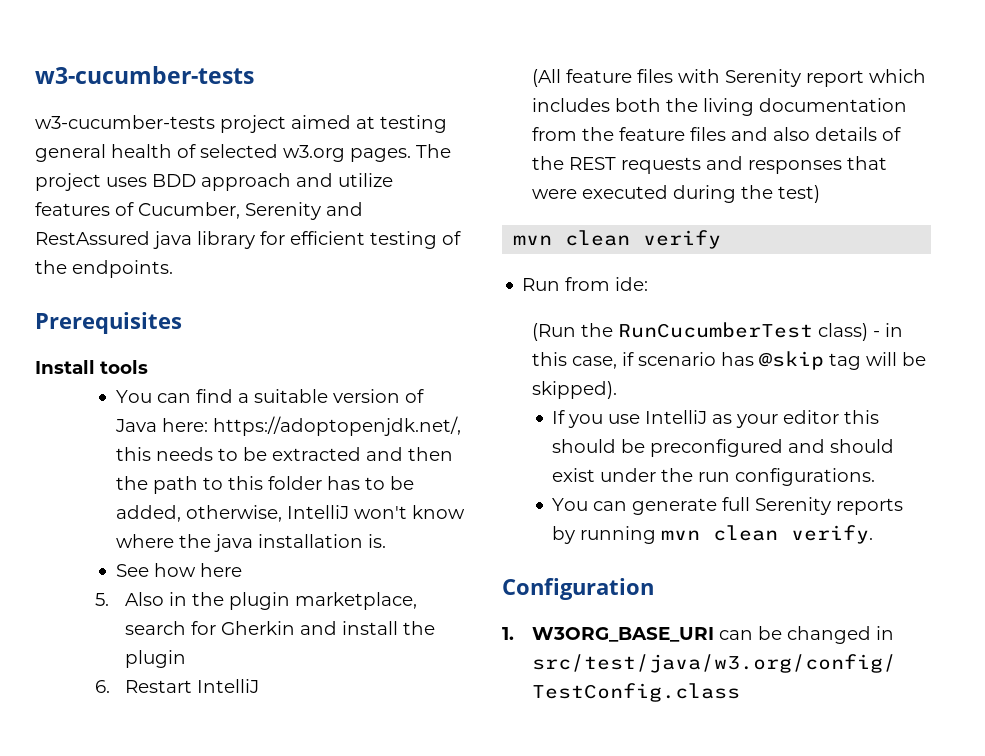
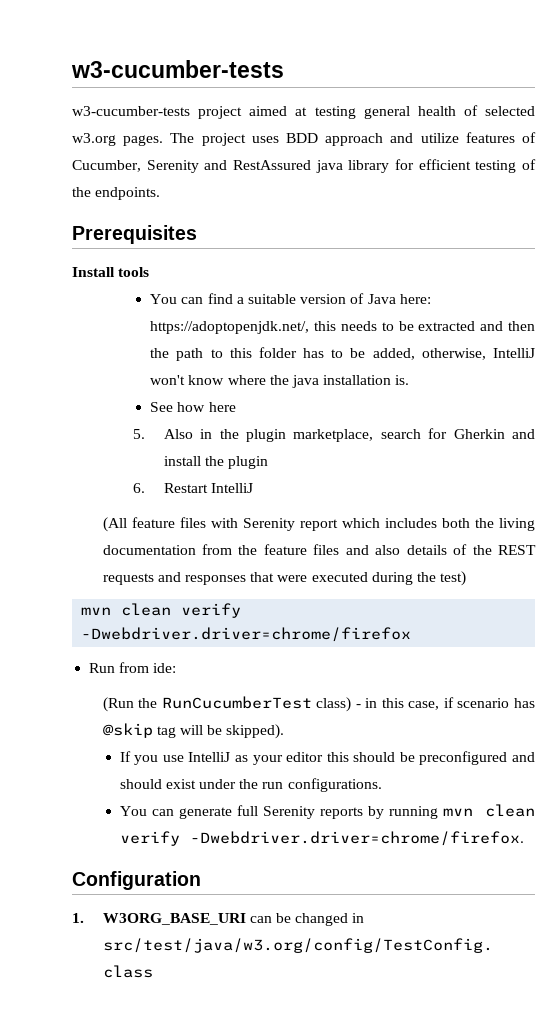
- mvn clean verify
+ mvn clean verify -Dwebdriver.driver=chrome/firefox
- You can generate full Serenity reports by running mvn clean verify.
+ You can generate full Serenity reports by running mvn clean verify -Dwebdriver.driver=chrome/firefox.

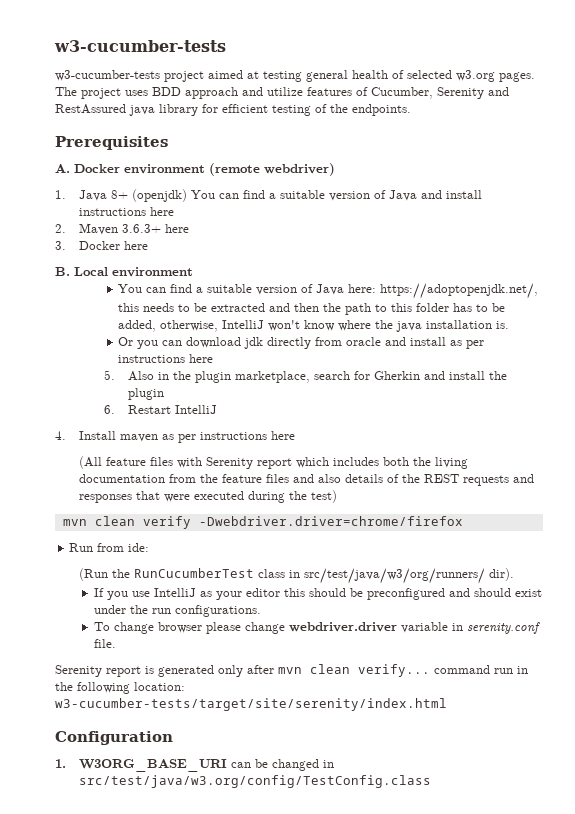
- Install tools
+ A. Docker environment (remote webdriver)
+ 1. Java 8+ (openjdk) You can find a suitable version of Java and install instructions here
+ 2. Maven 3.6.3+ here
+ 3. Docker here
+ B. Local environment
- See how here
+ Or you can download jdk directly from oracle and install as per instructions here
+ 4. Install maven as per instructions here
- (Run the RunCucumberTest class) - in this case, if scenario has @skip tag will be skipped).
+ (Run the RunCucumberTest class in src/test/java/w3/org/runners/ dir).
- You can generate full Serenity reports by running mvn clean verify -Dwebdriver.driver=chrome/firefox.
+ To change browser please change webdriver.driver variable in serenity.conf file.
+ Serenity report is generated only after mvn clean verify... command run in the following location: w3-cucumber-tests/target/site/serenity/index.html

